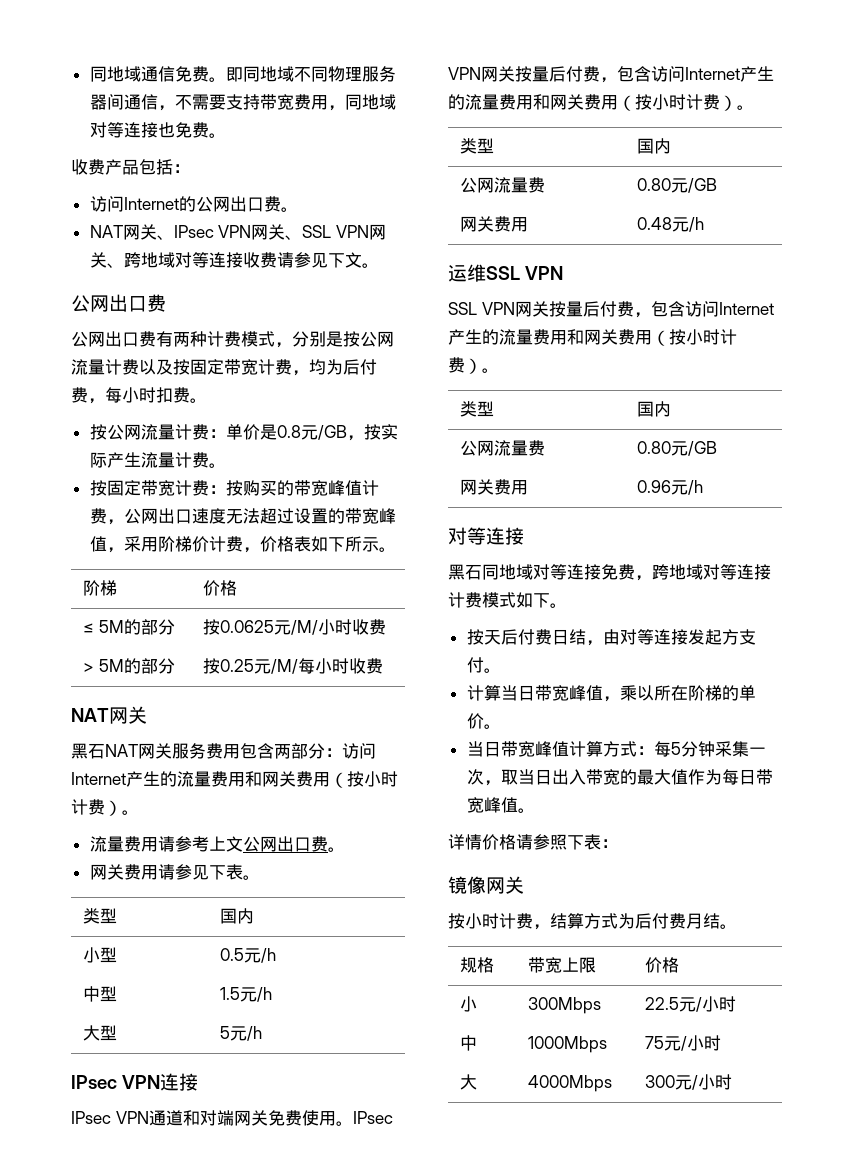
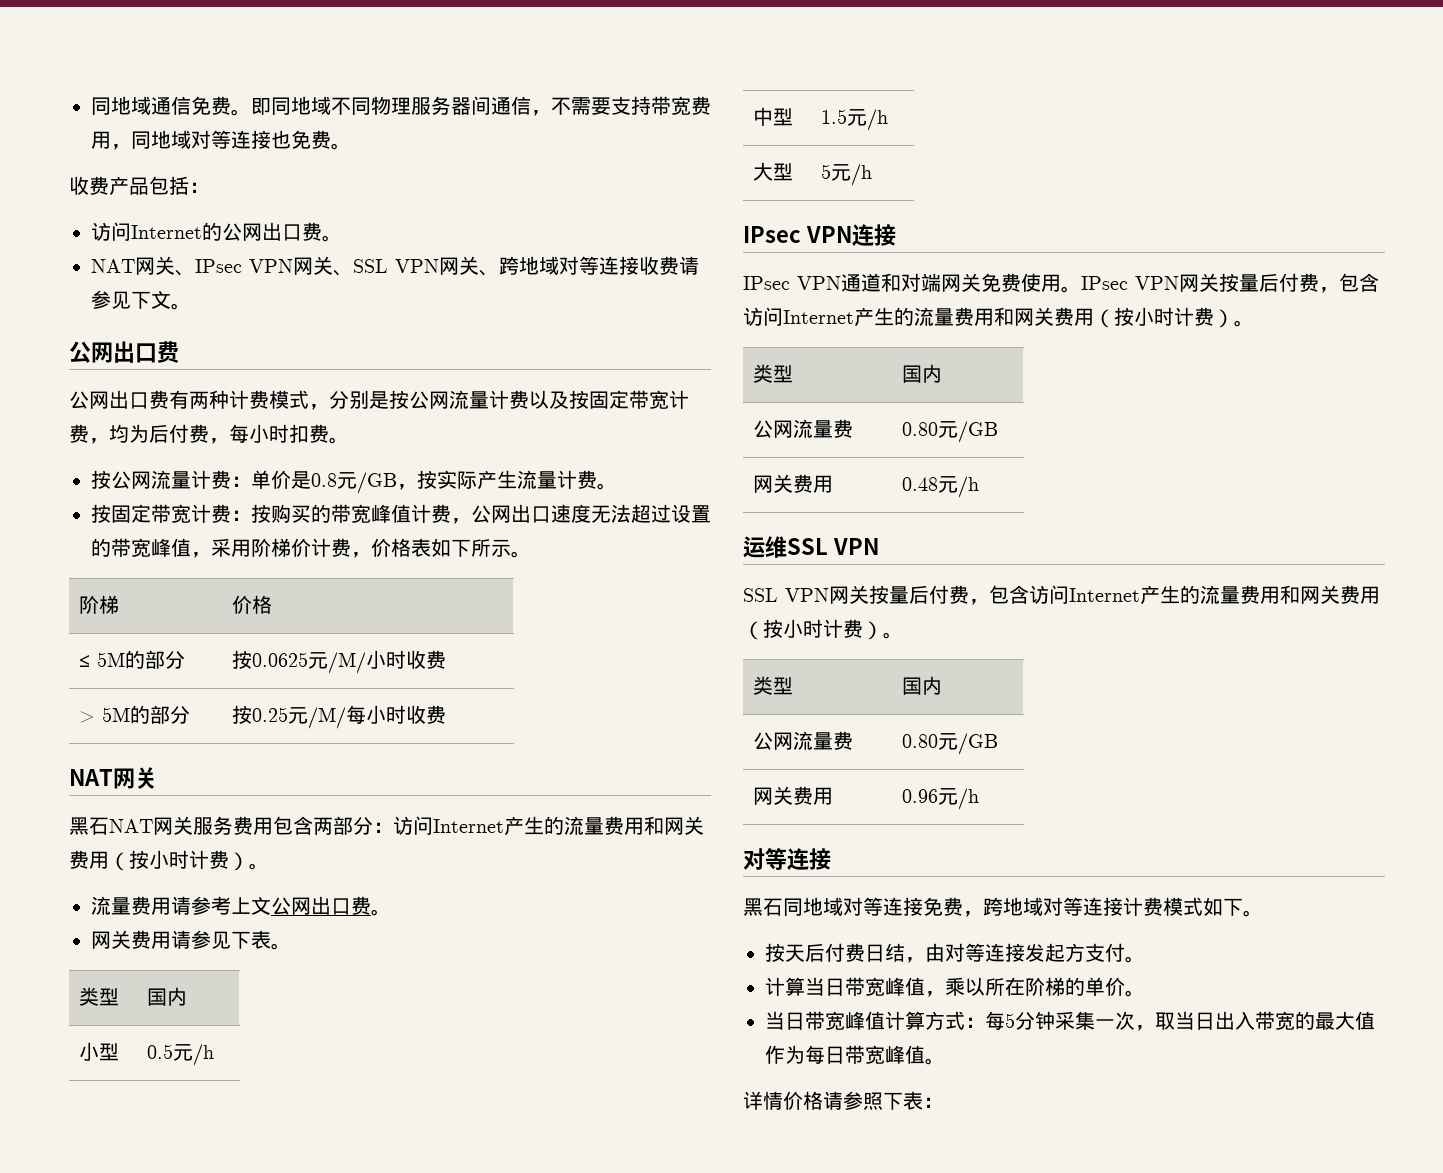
- 镜像网关
- 按小时计费，结算方式为后付费月结。
- 规格 | 带宽上限 | 价格
- 小 | 300Mbps | 22.5元/小时
- 中 | 1000Mbps | 75元/小时
- 大 | 4000Mbps | 300元/小时

